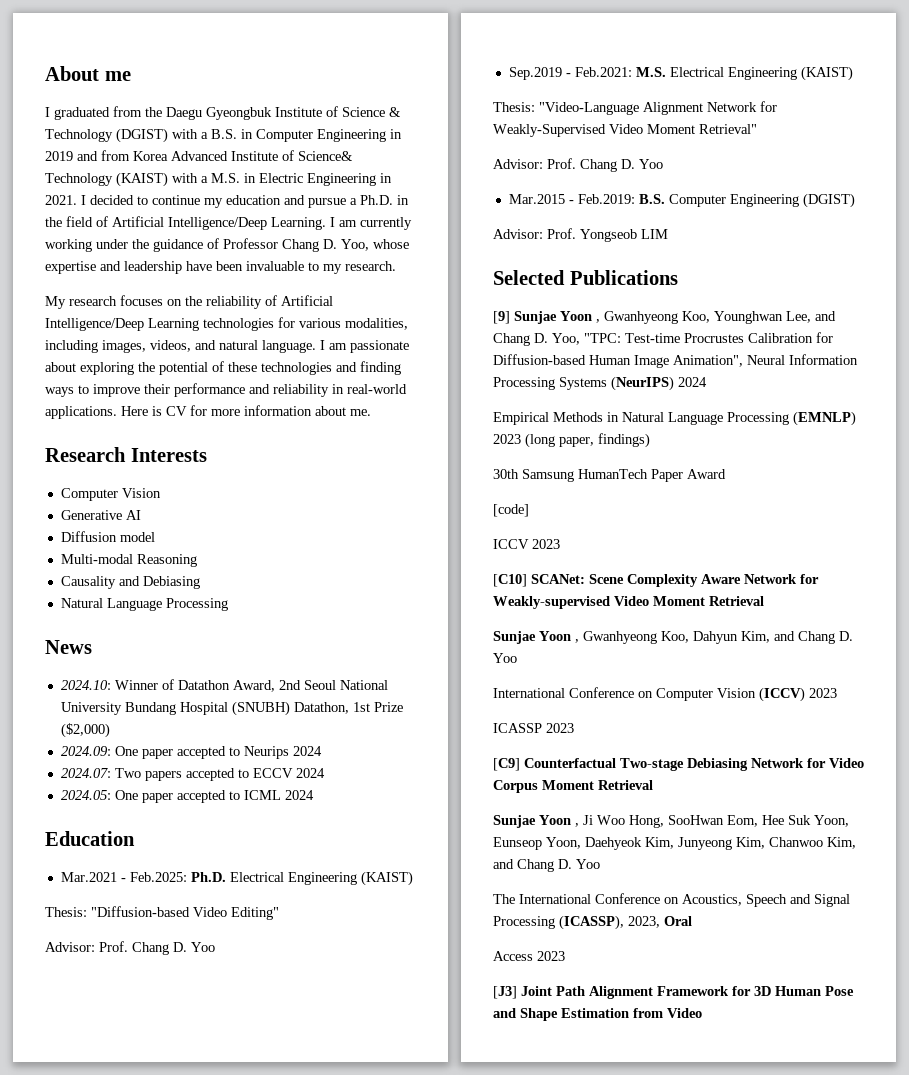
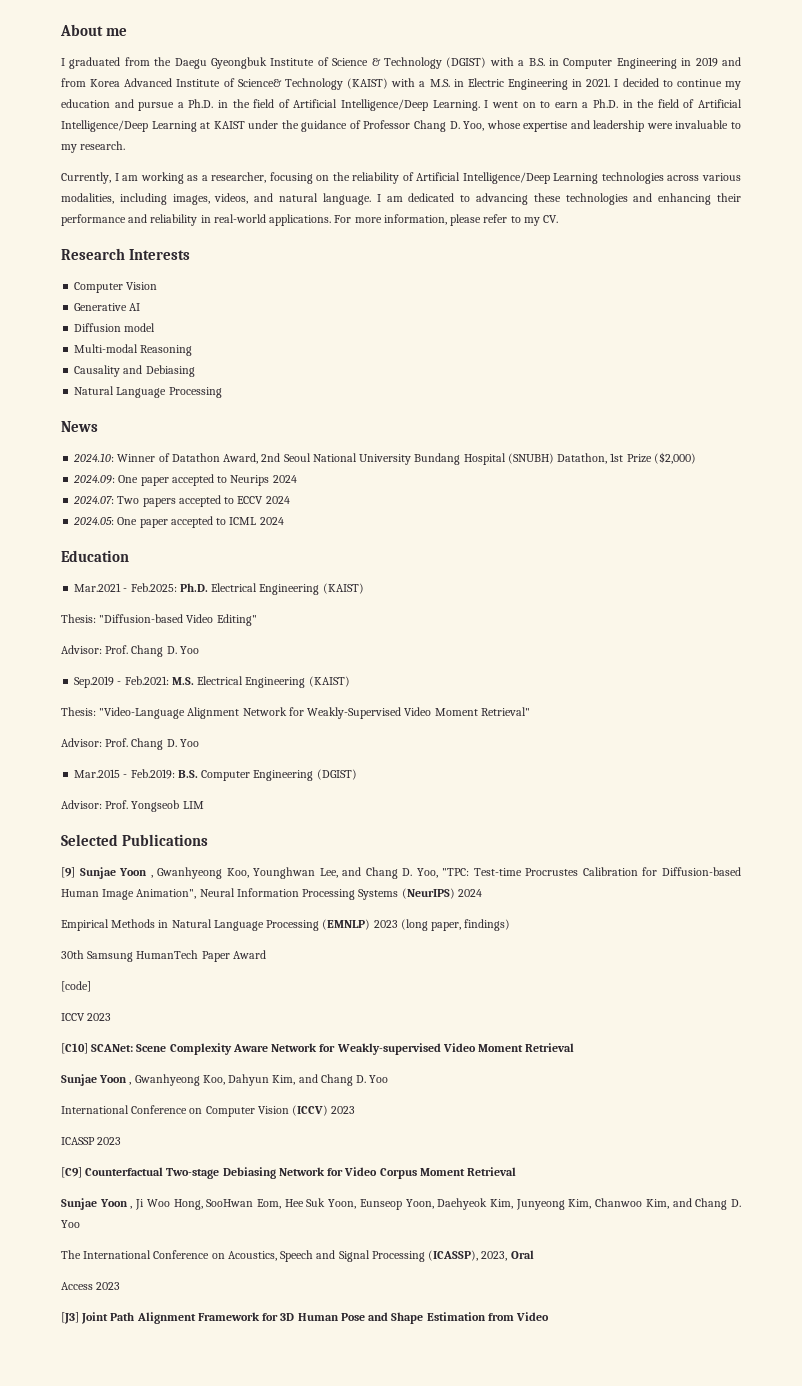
- I am currently working under the guidance of Professor Chang D. Yoo, whose expertise and leadership have been invaluable to my research.
+ I went on to earn a Ph.D. in the field of Artificial Intelligence/Deep Learning at KAIST under the guidance of Professor Chang D. Yoo, whose expertise and leadership were invaluable to my research.
- My research focuses on the reliability of Artificial Intelligence/Deep Learning technologies for various modalities, including images, videos, and natural language.
+ Currently, I am working as a researcher, focusing on the reliability of Artificial Intelligence/Deep Learning technologies across various modalities, including images, videos, and natural language.
- I am passionate about exploring the potential of these technologies and finding ways to improve their performance and reliability in real-world applications.
+ I am dedicated to advancing these technologies and enhancing their performance and reliability in real-world applications.
- Here is CV for more information about me.
+ For more information, please refer to my CV.

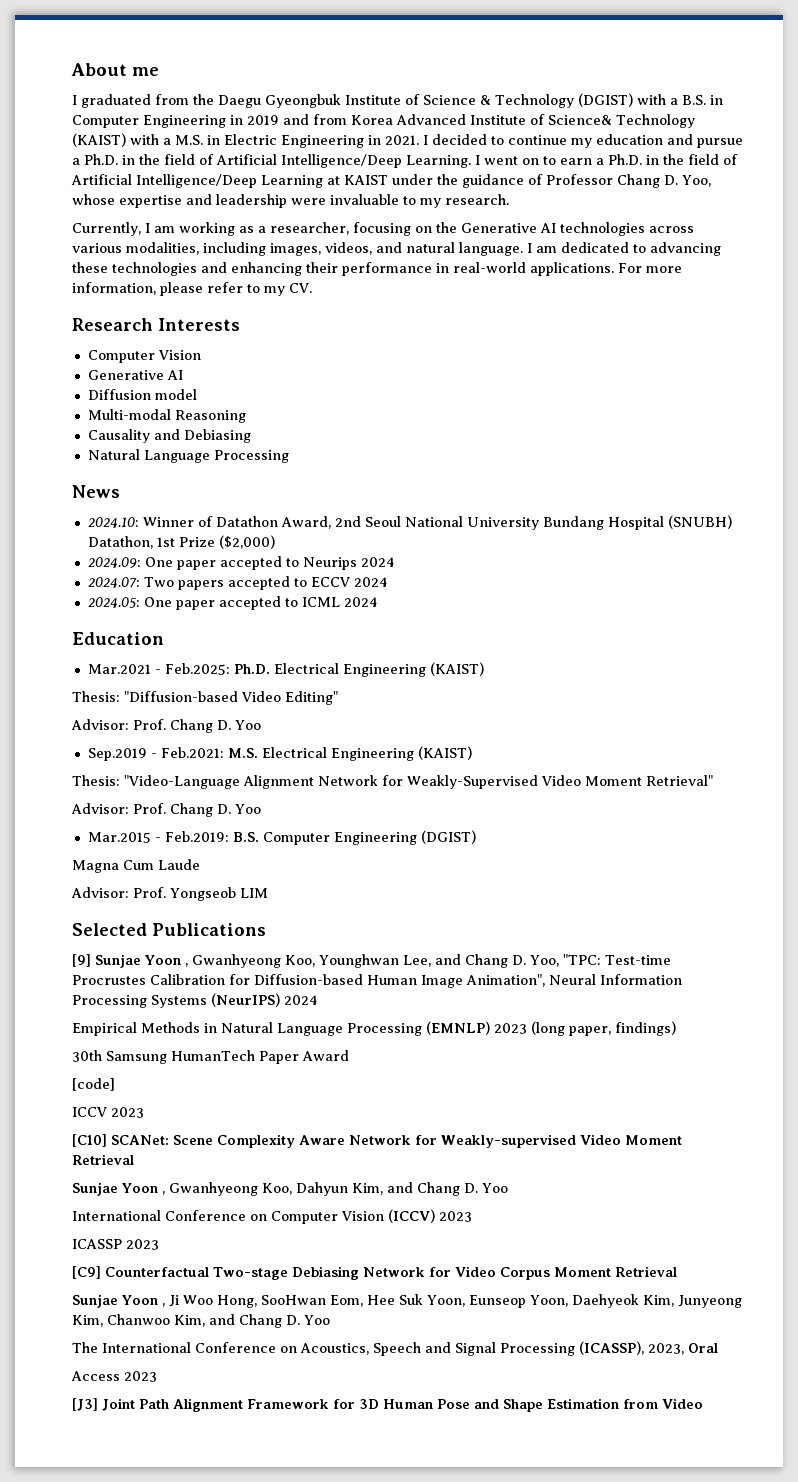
- Currently, I am working as a researcher, focusing on the reliability of Artificial Intelligence/Deep Learning technologies across various modalities, including images, videos, and natural language.
+ Currently, I am working as a researcher, focusing on the Generative AI technologies across various modalities, including images, videos, and natural language.
- I am dedicated to advancing these technologies and enhancing their performance and reliability in real-world applications.
+ I am dedicated to advancing these technologies and enhancing their performance in real-world applications.
+ Magna Cum Laude

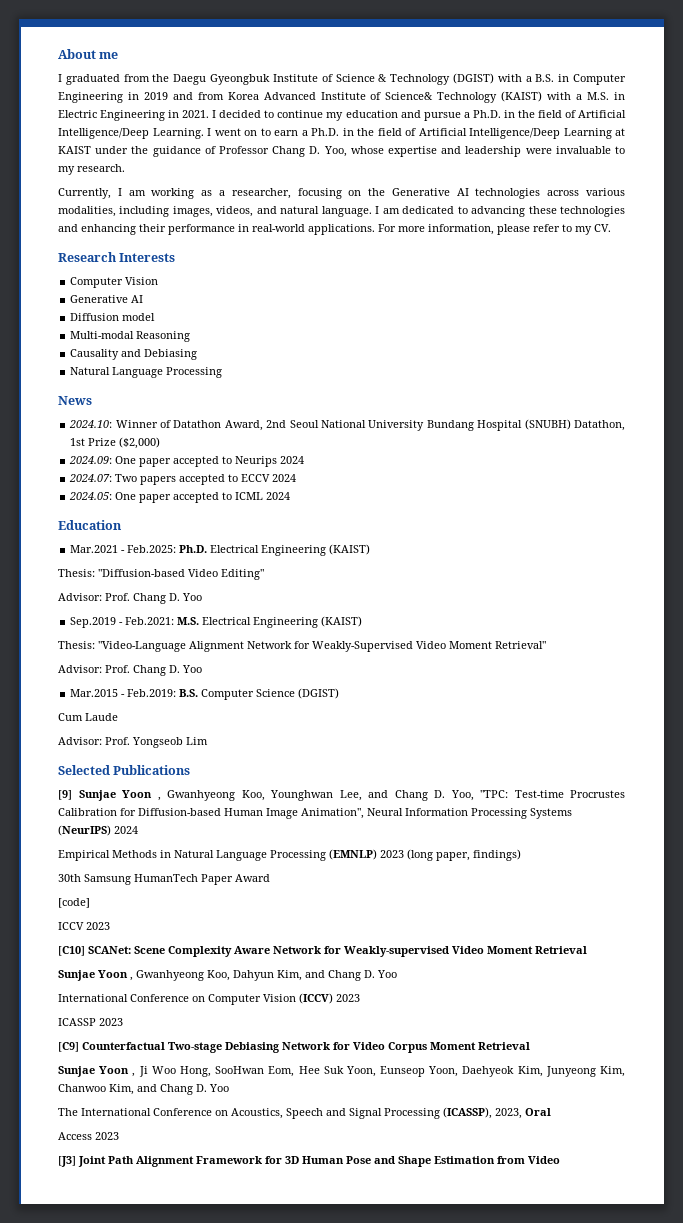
- Mar.2015 - Feb.2019: B.S. Computer Engineering (DGIST)
+ Mar.2015 - Feb.2019: B.S. Computer Science (DGIST)
- Magna Cum Laude
+ Cum Laude
- Advisor: Prof. Yongseob LIM
+ Advisor: Prof. Yongseob Lim

